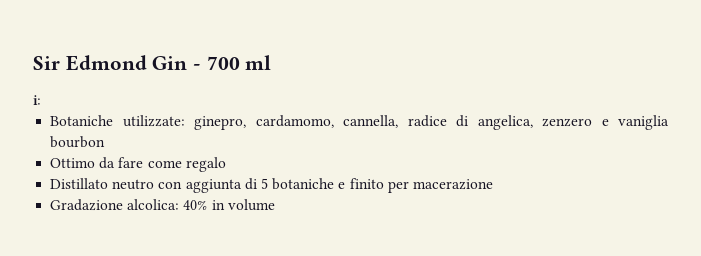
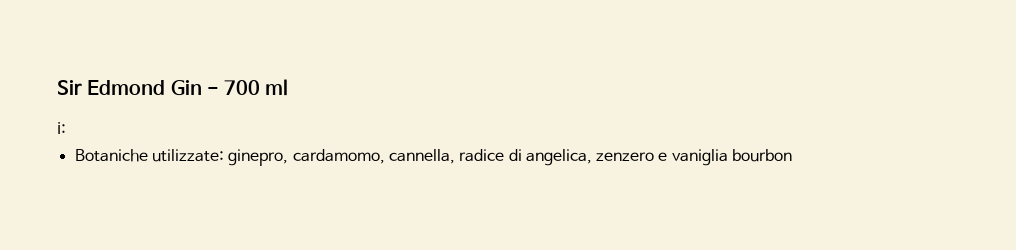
- Ottimo da fare come regalo
- Distillato neutro con aggiunta di 5 botaniche e finito per macerazione
- Gradazione alcolica: 40% in volume

